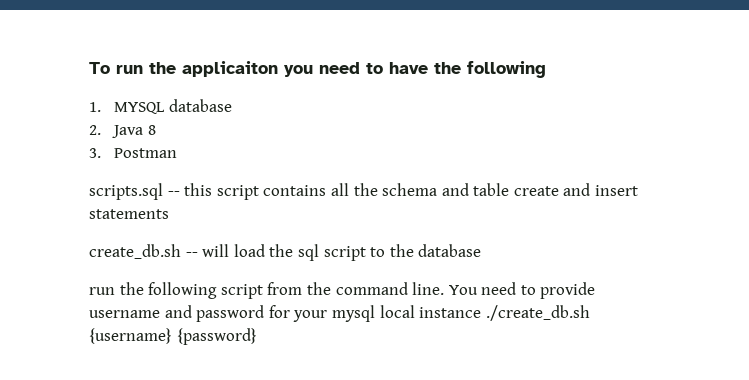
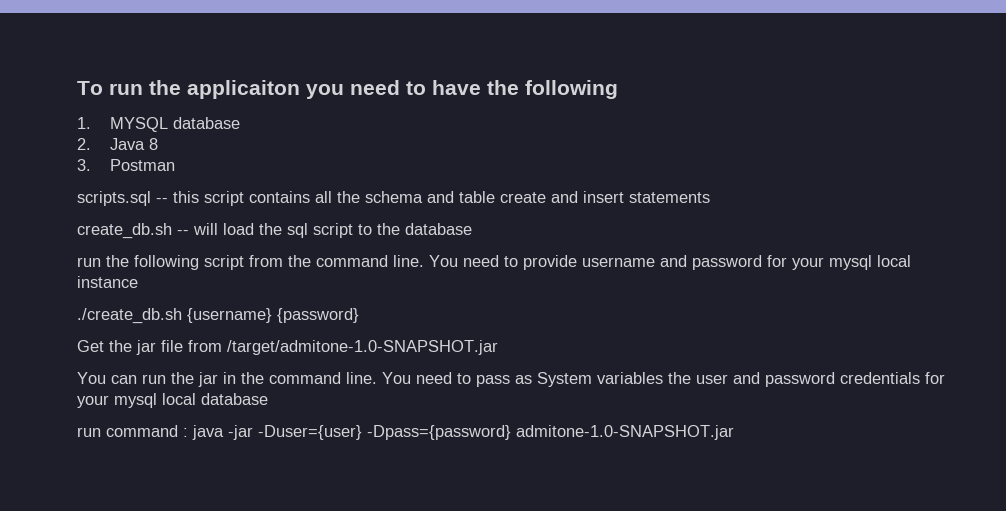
- You need to provide username and password for your mysql local instance ./create_db.sh {username} {password}
+ You need to provide username and password for your mysql local instance
+ ./create_db.sh {username} {password}
+ Get the jar file from /target/admitone-1.0-SNAPSHOT.jar
+ You can run the jar in the command line. You need to pass as System variables the user and password credentials for your mysql local database
+ run command : java -jar -Duser={user} -Dpass={password} admitone-1.0-SNAPSHOT.jar

